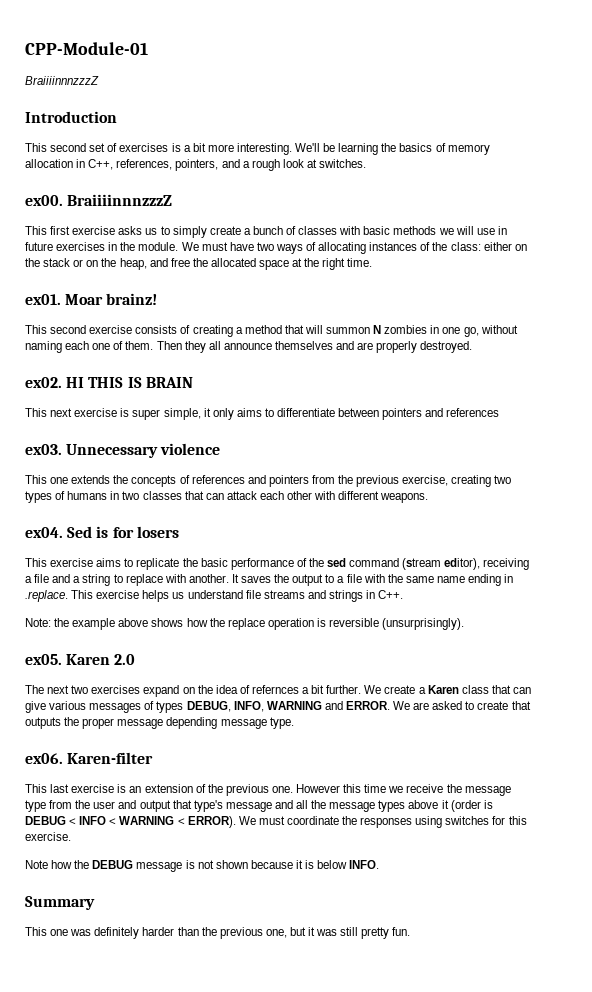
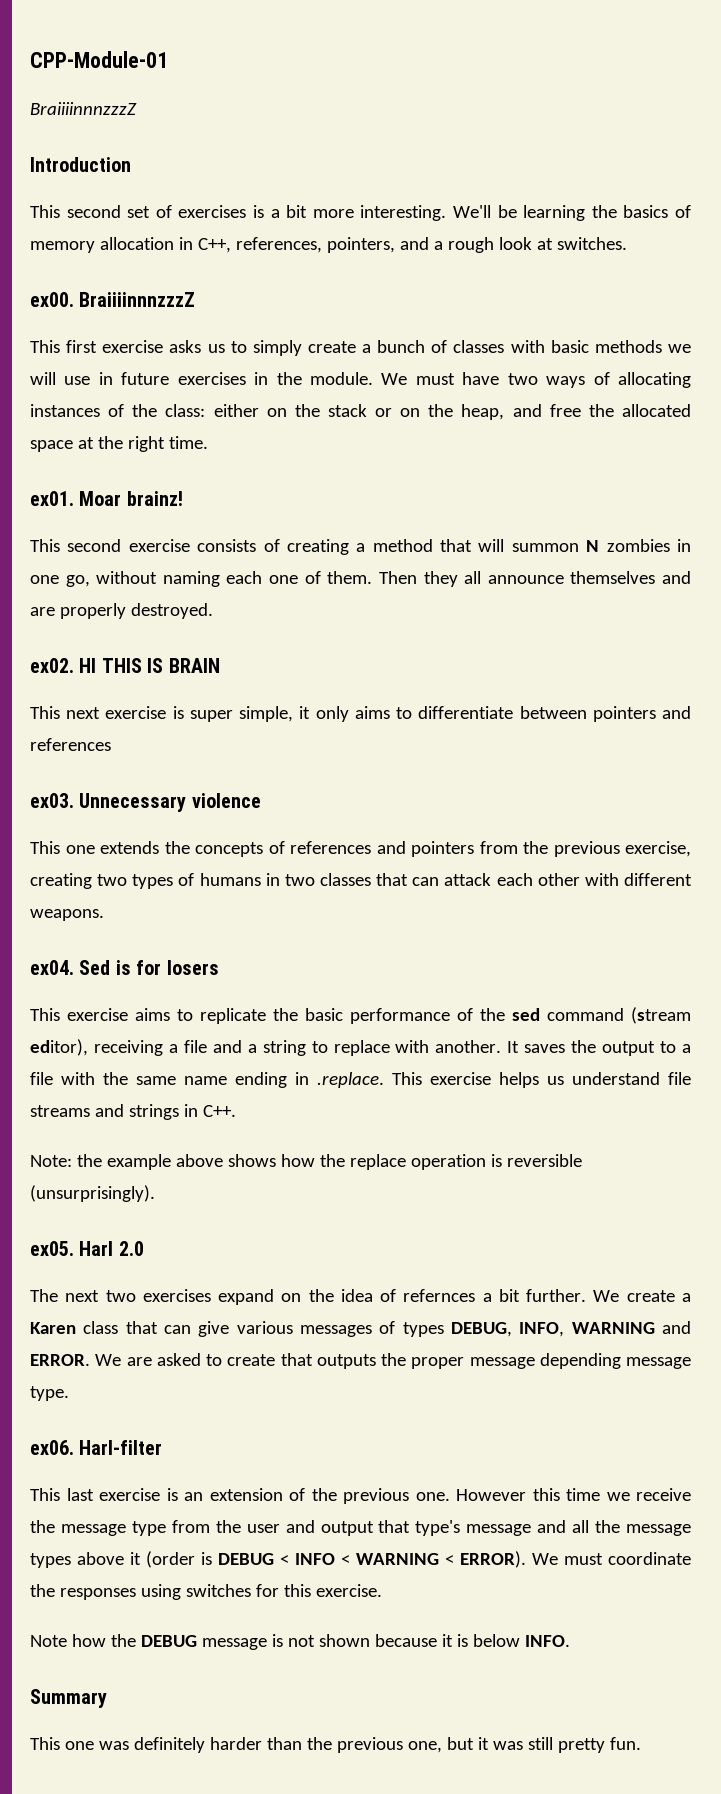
- Karen 2.0
+ Harl 2.0
- Karen-filter
+ Harl-filter

